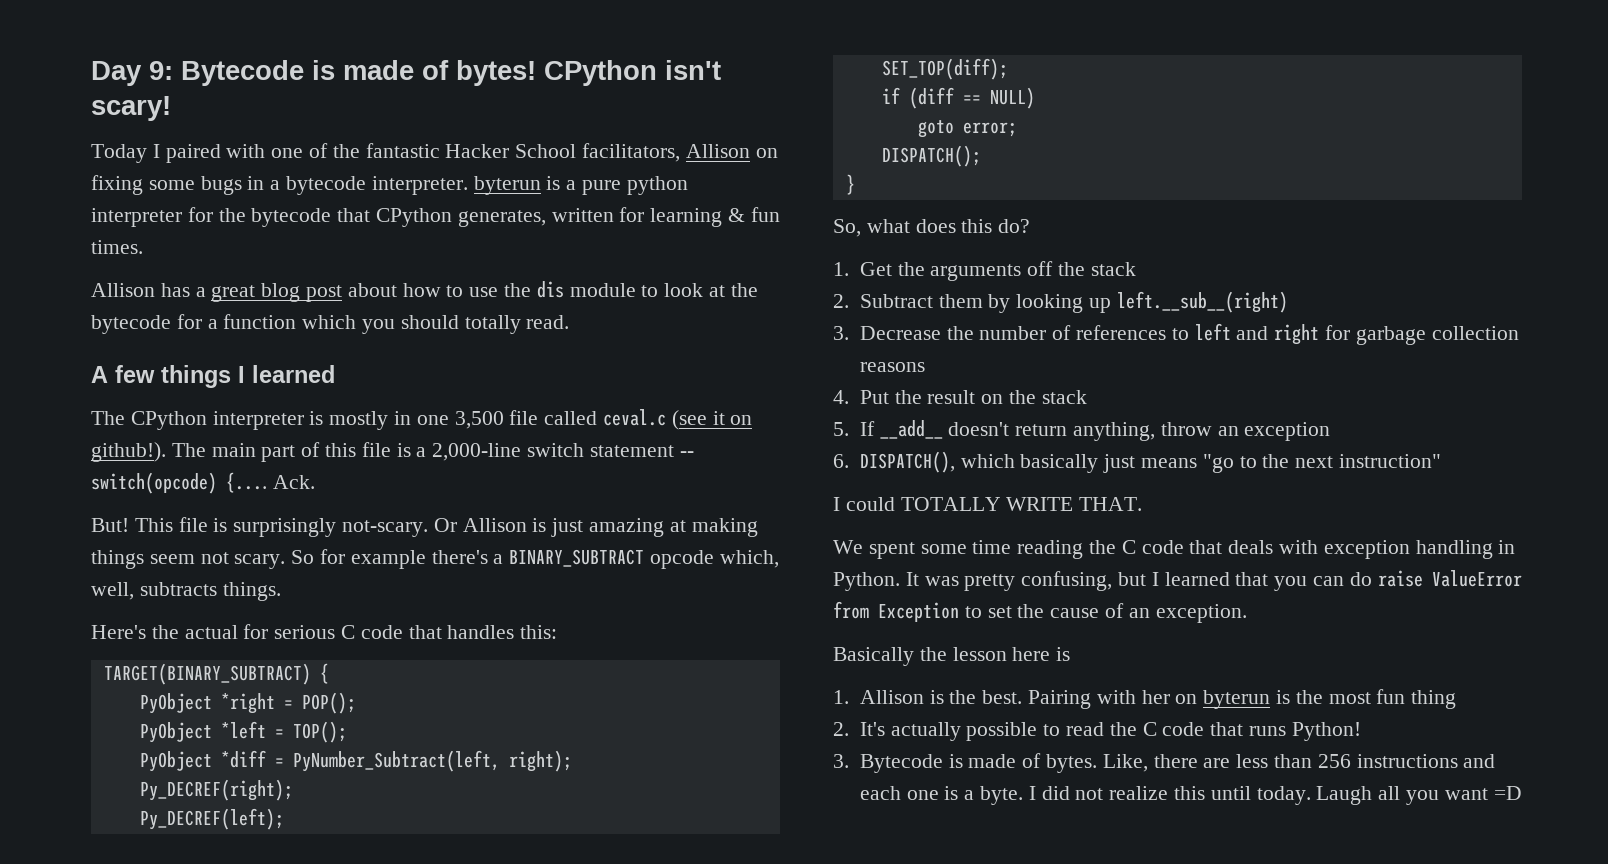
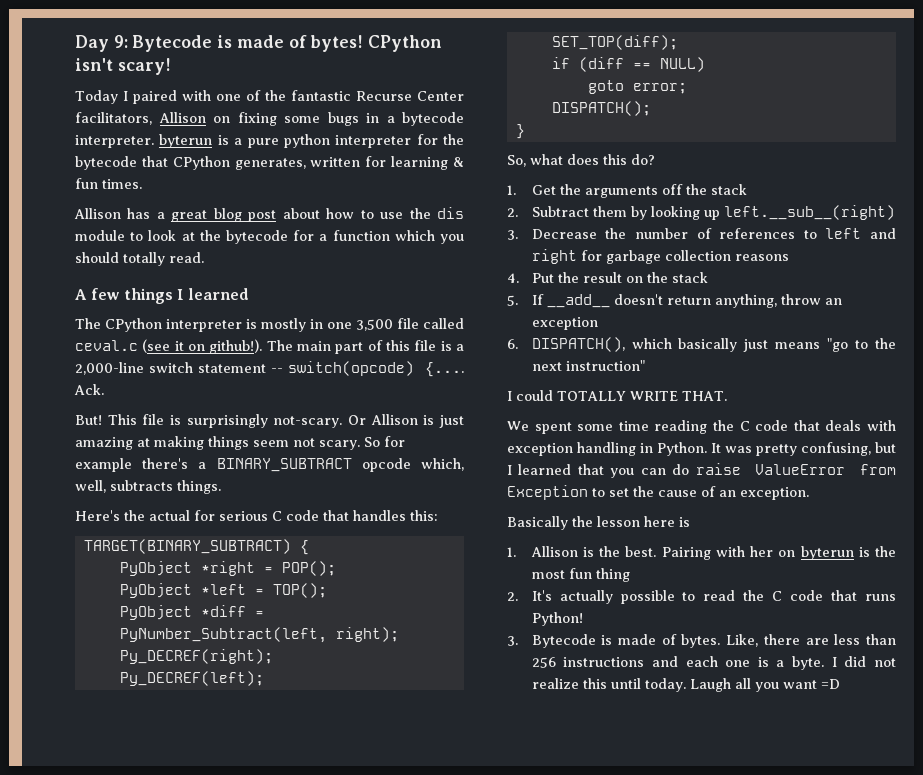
- Today I paired with one of the fantastic Hacker School facilitators, Allison on fixing some bugs in a bytecode interpreter. byterun is a pure python interpreter for the bytecode that CPython generates, written for learning & fun times.
+ Today I paired with one of the fantastic Recurse Center facilitators, Allison on fixing some bugs in a bytecode interpreter. byterun is a pure python interpreter for the bytecode that CPython generates, written for learning & fun times.

